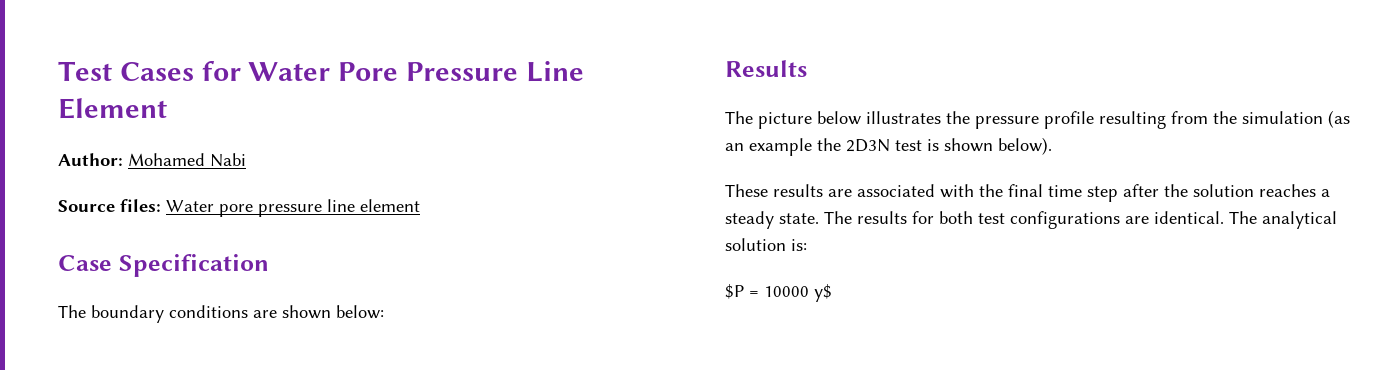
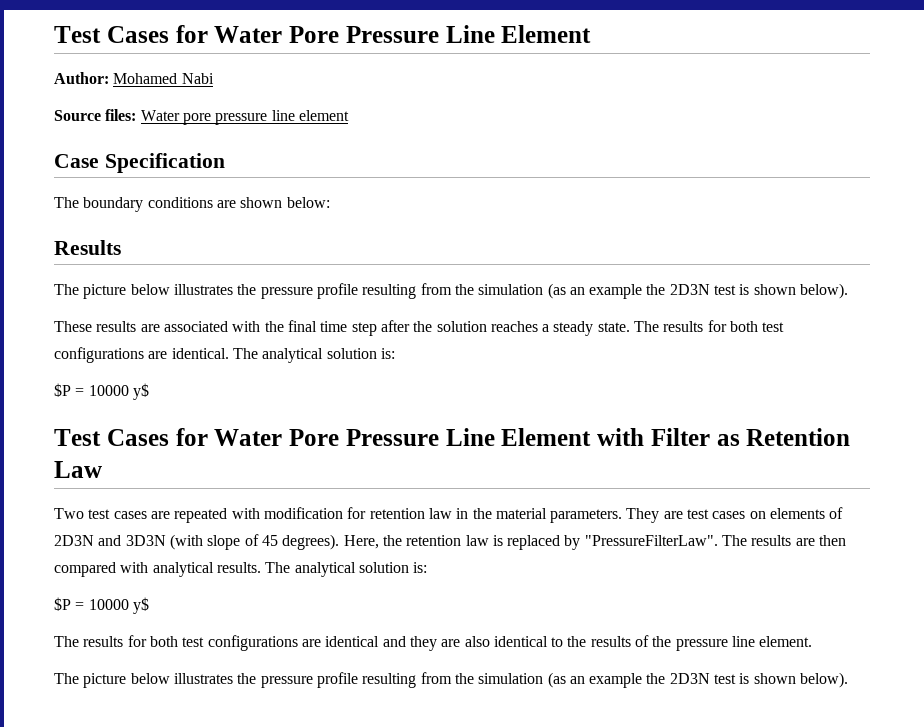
+ Test Cases for Water Pore Pressure Line Element with Filter as Retention Law
+ Two test cases are repeated with modification for retention law in the material parameters. They are test cases on elements of 2D3N and 3D3N (with slope of 45 degrees). Here, the retention law is replaced by "PressureFilterLaw". The results are then compared with analytical results. The analytical solution is:
+ $P = 10000 y$
+ The results for both test configurations are identical and they are also identical to the results of the pressure line element.
+ The picture below illustrates the pressure profile resulting from the simulation (as an example the 2D3N test is shown below).

